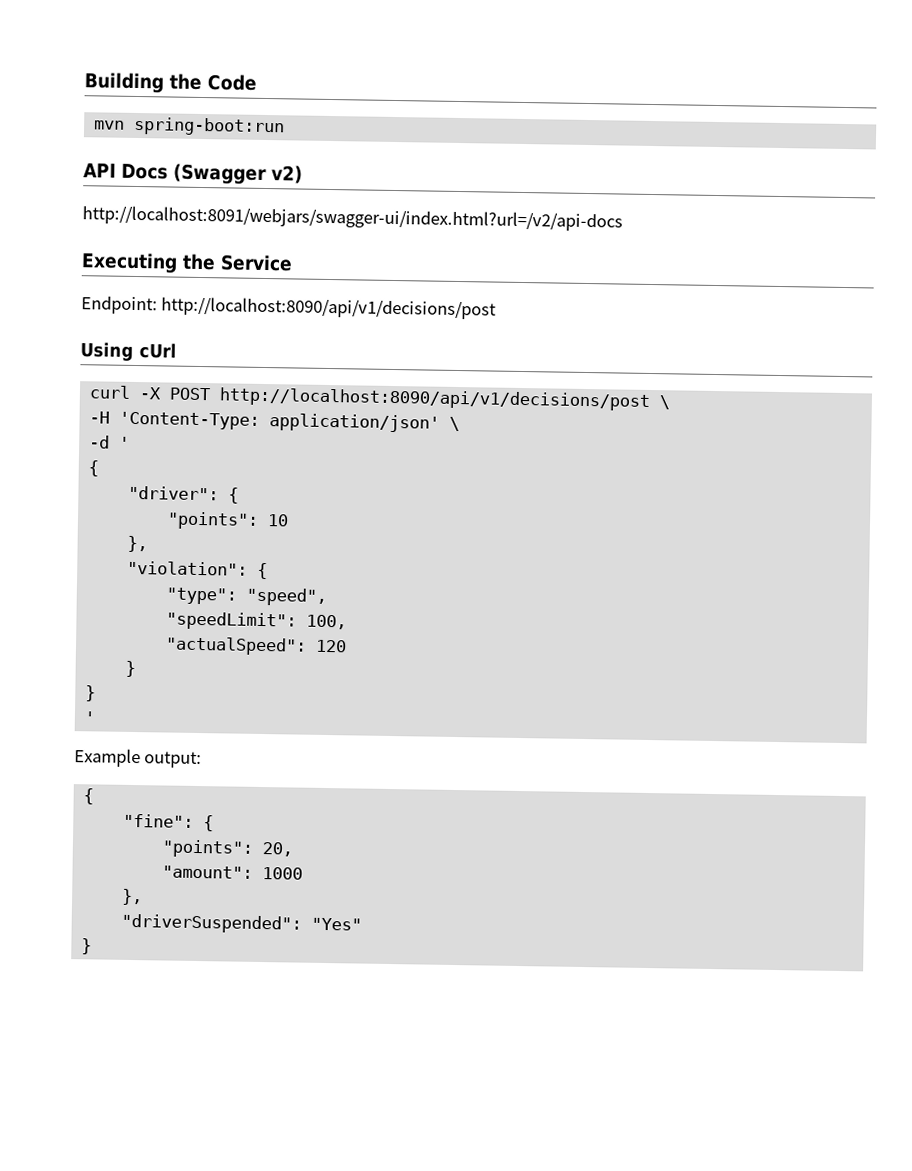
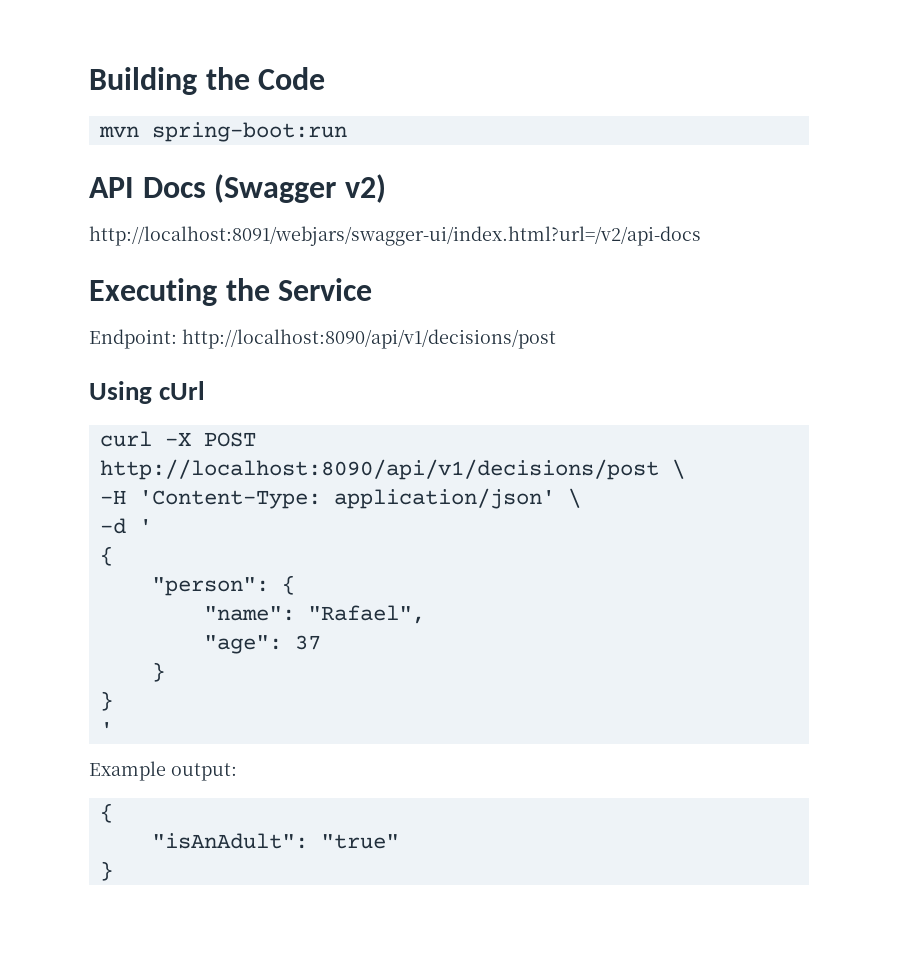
- "driver": {
- "points": 10
- },
- "violation": {
- "type": "speed",
- "speedLimit": 100,
- "actualSpeed": 120
+ "person": {
+ "name": "Rafael",
+ "age": 37
- "fine": {
- "points": 20,
- "amount": 1000
- },
- "driverSuspended": "Yes"
+ "isAnAdult": "true"

